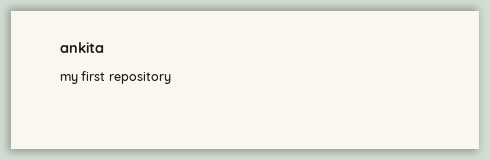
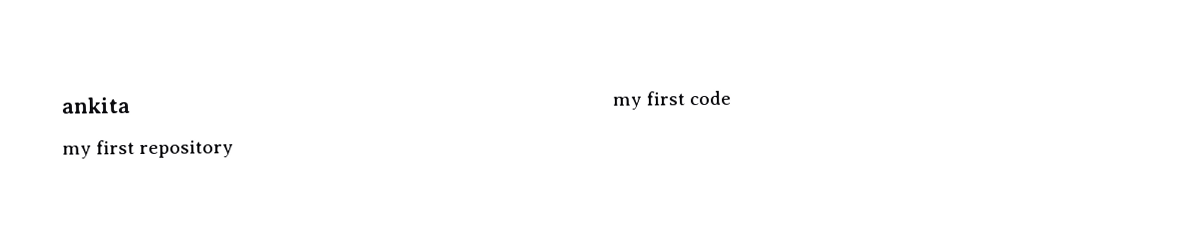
+ my first code

